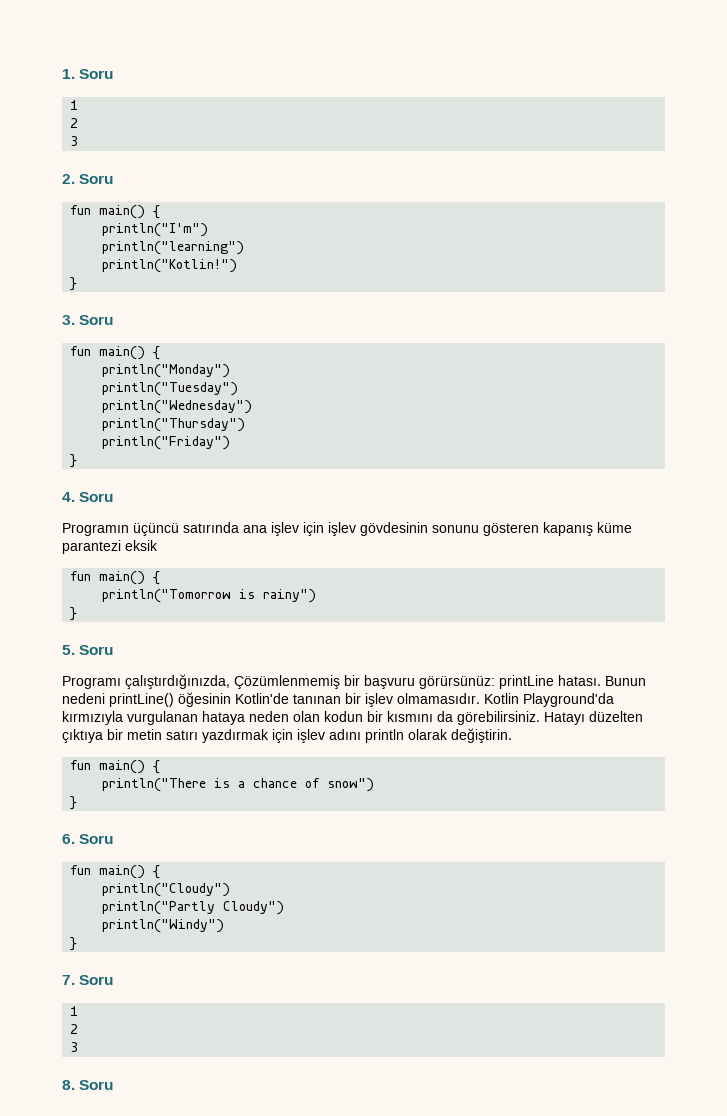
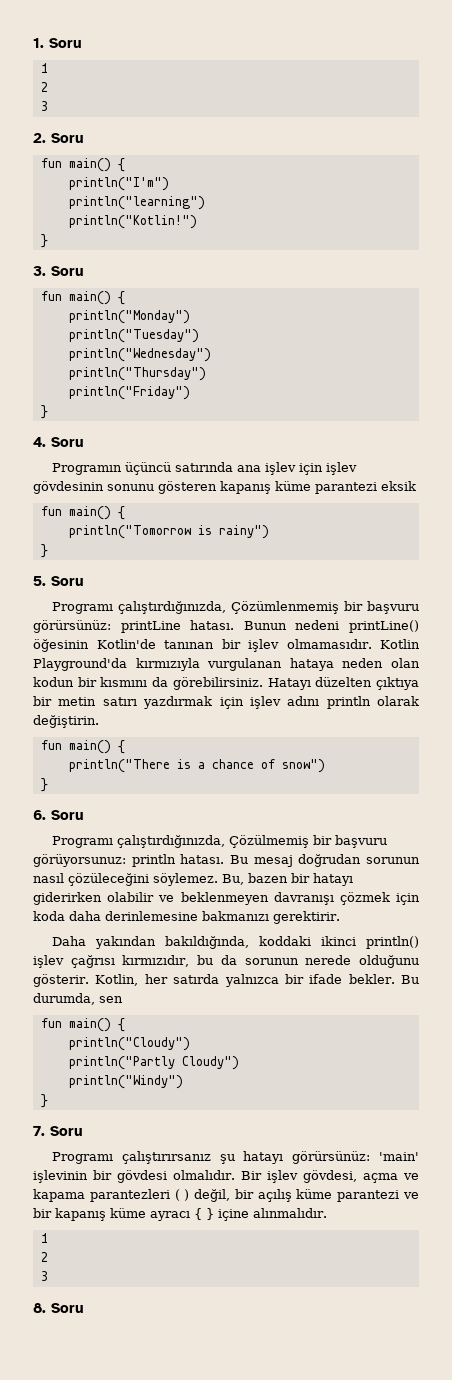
+ Programı çalıştırdığınızda, Çözülmemiş bir başvuru görüyorsunuz: println hatası. Bu mesaj doğrudan sorunun nasıl çözüleceğini söylemez. Bu, bazen bir hatayı giderirken olabilir ve beklenmeyen davranışı çözmek için koda daha derinlemesine bakmanızı gerektirir.
+ Daha yakından bakıldığında, koddaki ikinci println() işlev çağrısı kırmızıdır, bu da sorunun nerede olduğunu gösterir. Kotlin, her satırda yalnızca bir ifade bekler. Bu durumda, sen
+ Programı çalıştırırsanız şu hatayı görürsünüz: 'main' işlevinin bir gövdesi olmalıdır. Bir işlev gövdesi, açma ve kapama parantezleri ( ) değil, bir açılış küme parantezi ve bir kapanış küme ayracı { } içine alınmalıdır.

